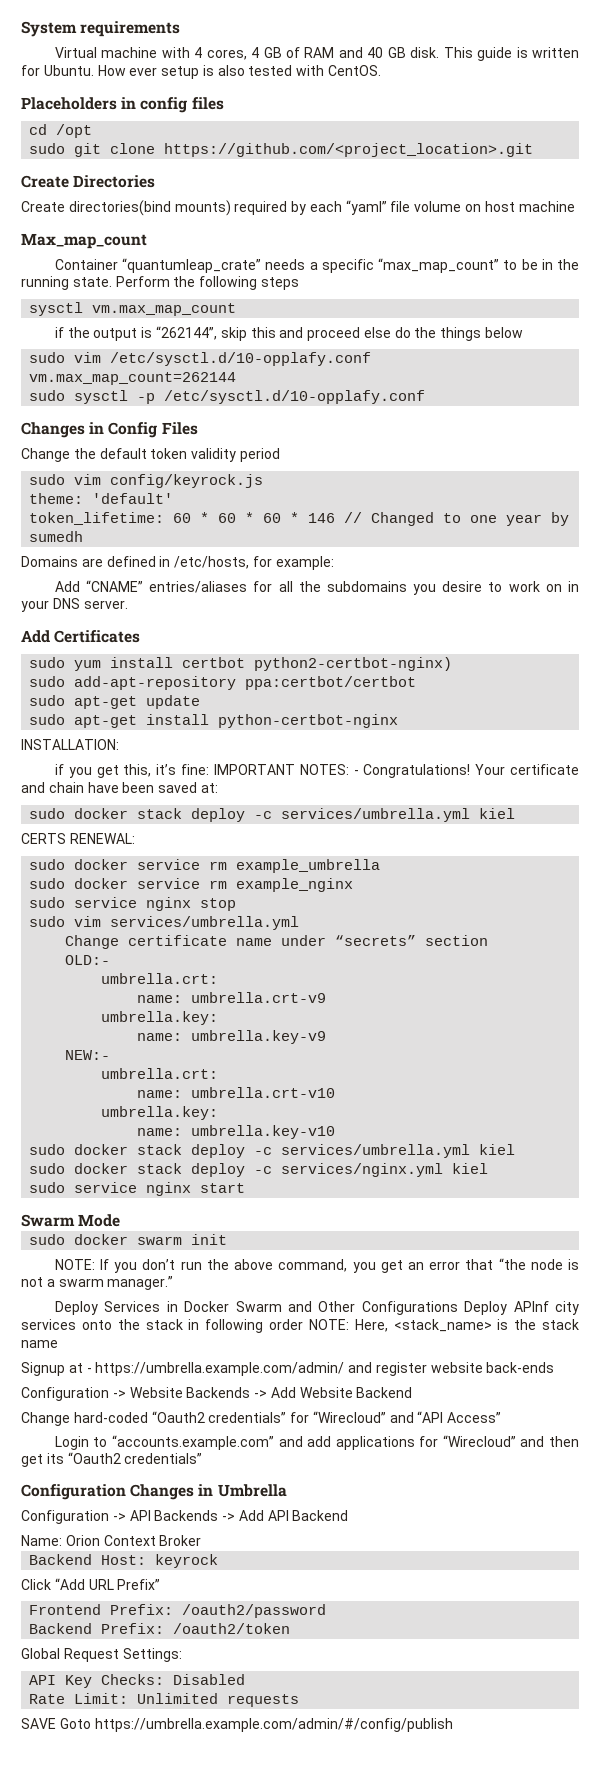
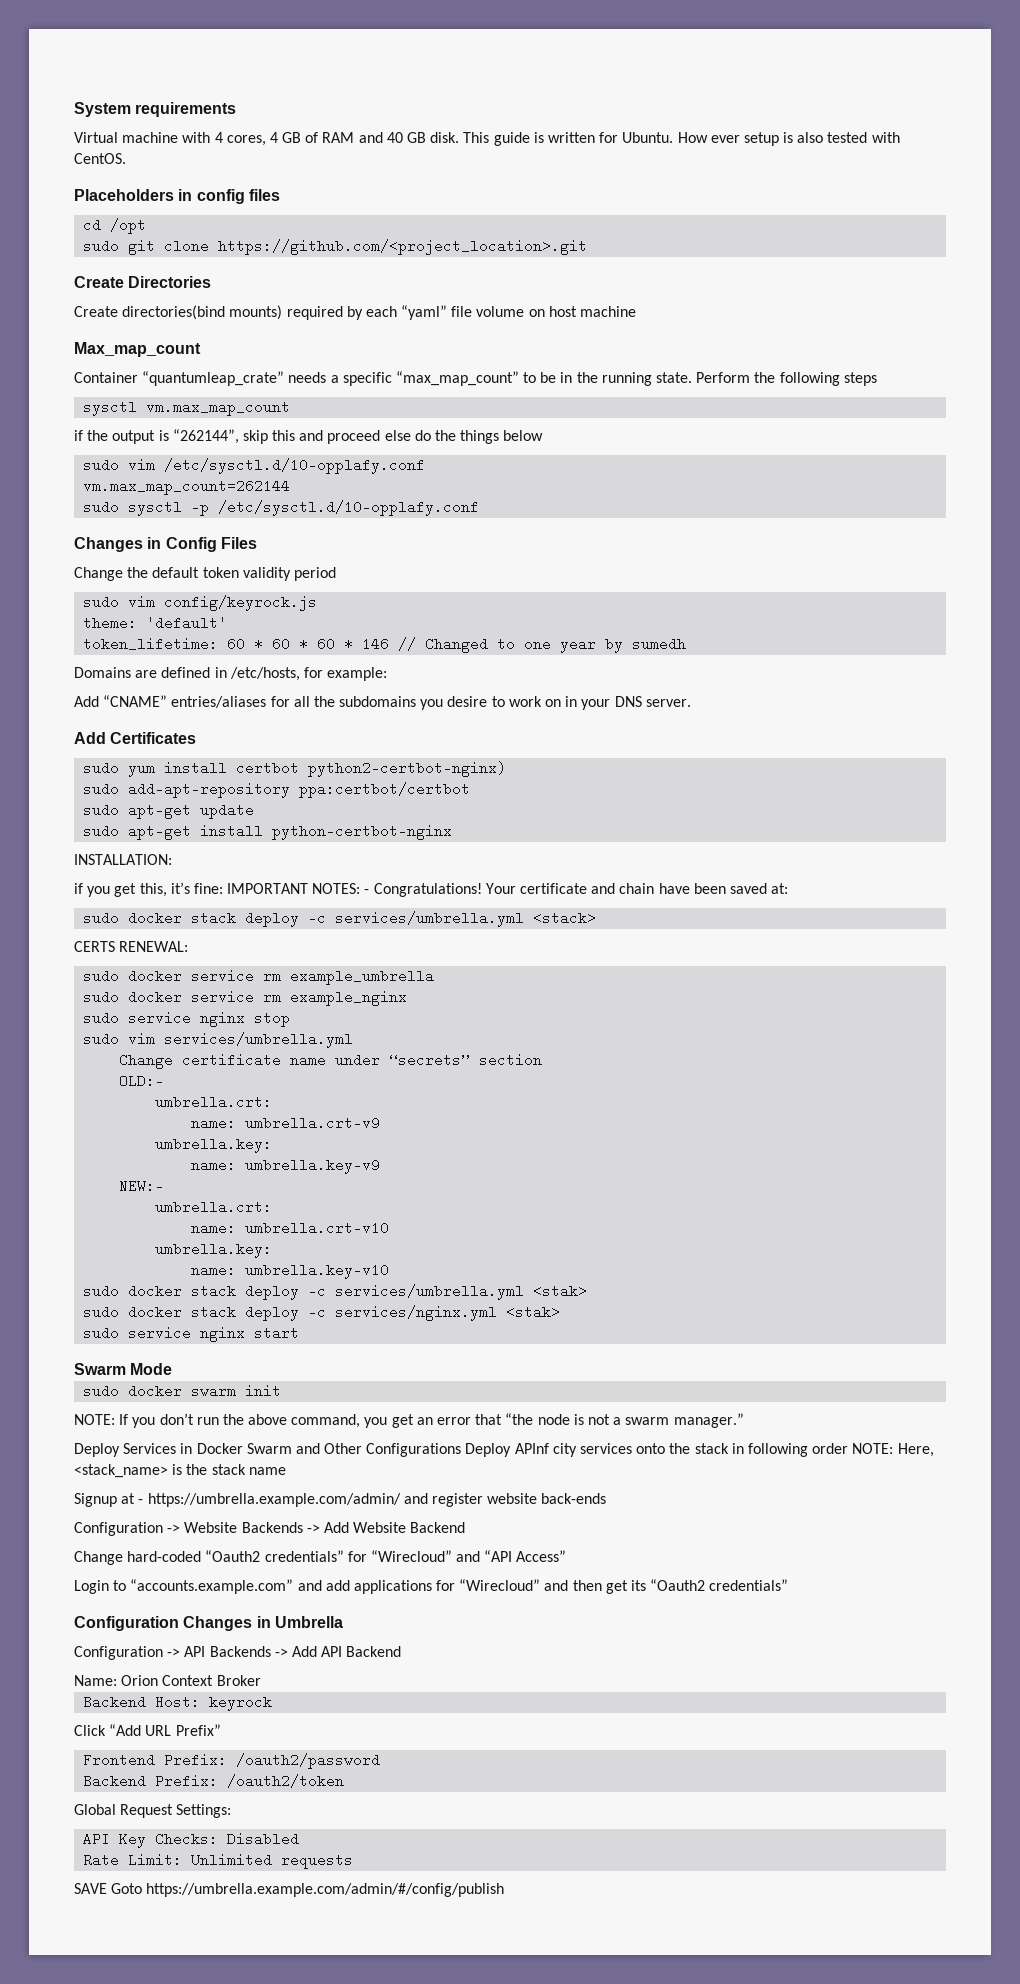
  Your certificate and chain have been saved at:
- sudo docker stack deploy -c services/umbrella.yml kiel
+ sudo docker stack deploy -c services/umbrella.yml <stack>
  name: umbrella.key-v10
- sudo docker stack deploy -c services/umbrella.yml kiel
+ sudo docker stack deploy -c services/umbrella.yml <stak>
- sudo docker stack deploy -c services/nginx.yml kiel
+ sudo docker stack deploy -c services/nginx.yml <stak>

